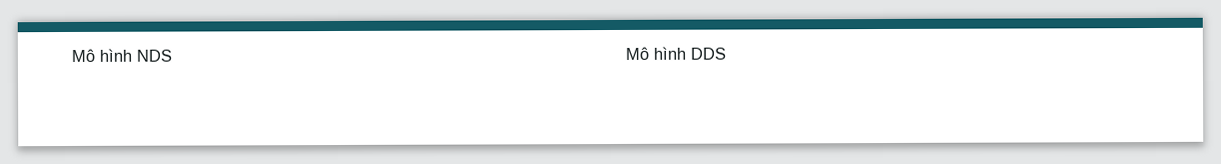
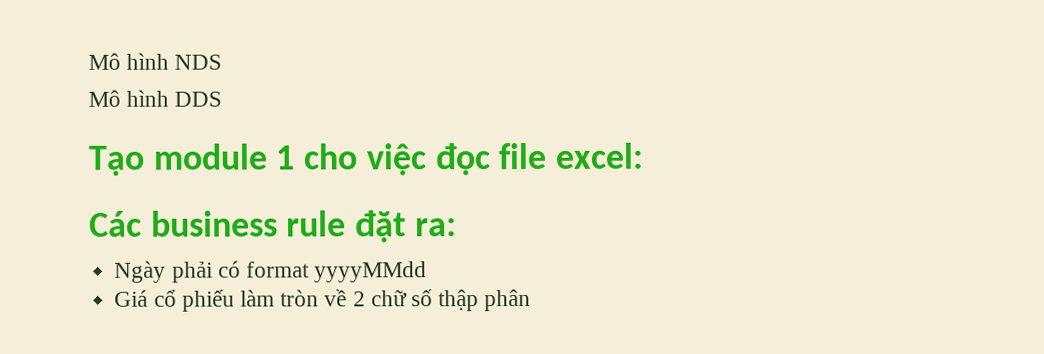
+ Tạo module 1 cho việc đọc file excel:
+ Các business rule đặt ra:
+ Ngày phải có format yyyyMMdd
+ Giá cổ phiếu làm tròn về 2 chữ số thập phân

